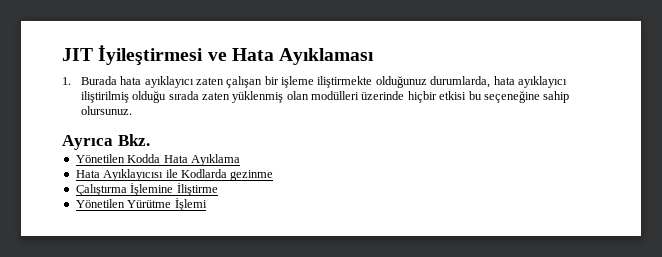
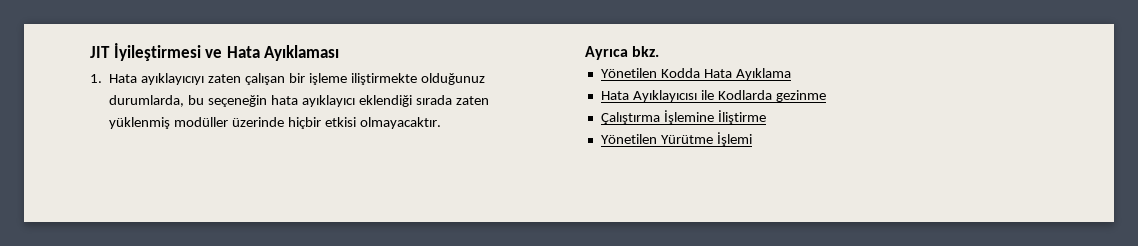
- 1. Burada hata ayıklayıcı zaten çalışan bir işleme iliştirmekte olduğunuz durumlarda, hata ayıklayıcı iliştirilmiş olduğu sırada zaten yüklenmiş olan modülleri üzerinde hiçbir etkisi bu seçeneğine sahip olursunuz.
+ 1. Hata ayıklayıcıyı zaten çalışan bir işleme iliştirmekte olduğunuz durumlarda, bu seçeneğin hata ayıklayıcı eklendiği sırada zaten yüklenmiş modüller üzerinde hiçbir etkisi olmayacaktır.
- Ayrıca Bkz.
+ Ayrıca bkz.

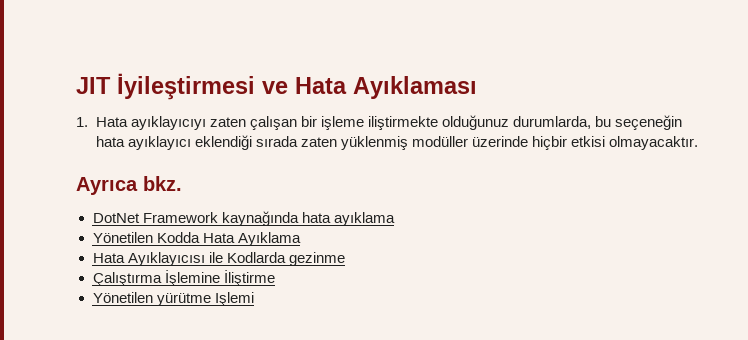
+ DotNet Framework kaynağında hata ayıklama
- Yönetilen Yürütme İşlemi
+ Yönetilen yürütme Işlemi

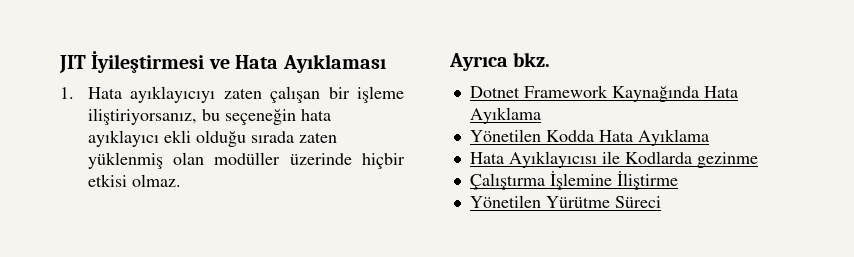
- 1. Hata ayıklayıcıyı zaten çalışan bir işleme iliştirmekte olduğunuz durumlarda, bu seçeneğin hata ayıklayıcı eklendiği sırada zaten yüklenmiş modüller üzerinde hiçbir etkisi olmayacaktır.
+ 1. Hata ayıklayıcıyı zaten çalışan bir işleme iliştiriyorsanız, bu seçeneğin hata ayıklayıcı ekli olduğu sırada zaten yüklenmiş olan modüller üzerinde hiçbir etkisi olmaz.
- DotNet Framework kaynağında hata ayıklama
+ Dotnet Framework Kaynağında Hata Ayıklama
- Yönetilen yürütme Işlemi
+ Yönetilen Yürütme Süreci

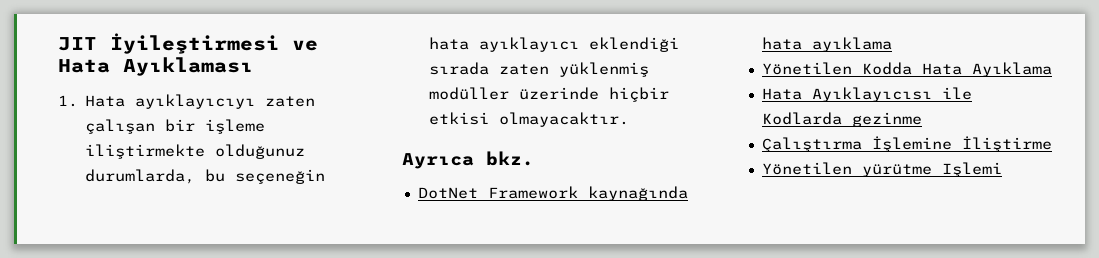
- 1. Hata ayıklayıcıyı zaten çalışan bir işleme iliştiriyorsanız, bu seçeneğin hata ayıklayıcı ekli olduğu sırada zaten yüklenmiş olan modüller üzerinde hiçbir etkisi olmaz.
+ 1. Hata ayıklayıcıyı zaten çalışan bir işleme iliştirmekte olduğunuz durumlarda, bu seçeneğin hata ayıklayıcı eklendiği sırada zaten yüklenmiş modüller üzerinde hiçbir etkisi olmayacaktır.
- Dotnet Framework Kaynağında Hata Ayıklama
+ DotNet Framework kaynağında hata ayıklama
- Yönetilen Yürütme Süreci
+ Yönetilen yürütme Işlemi

